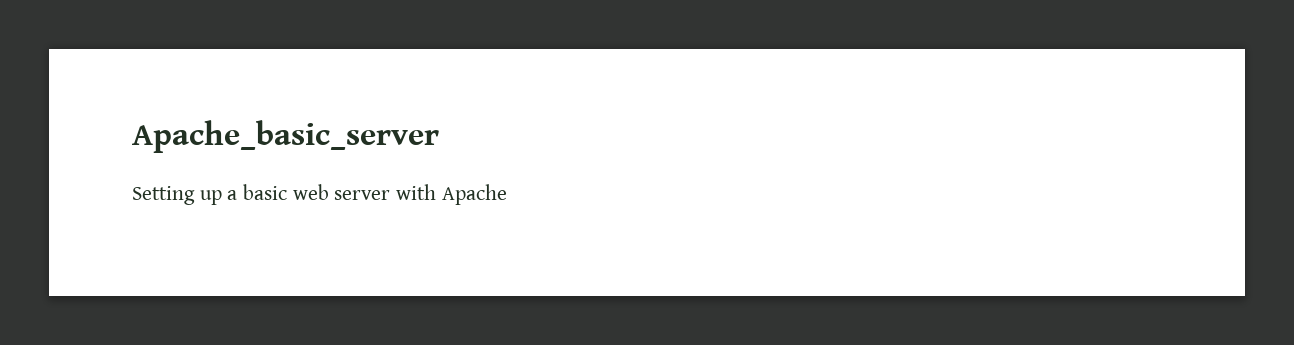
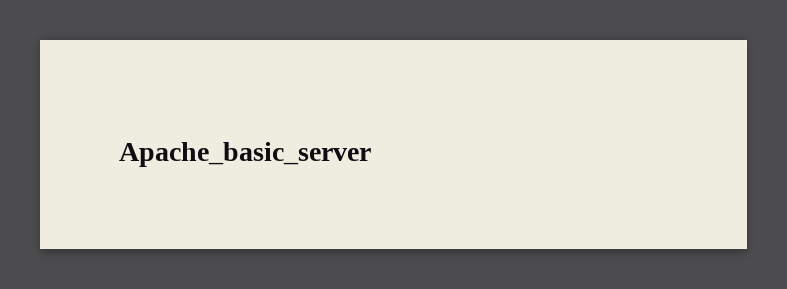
- Setting up a basic web server with Apache

